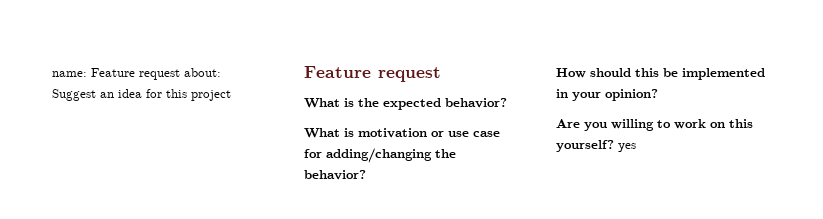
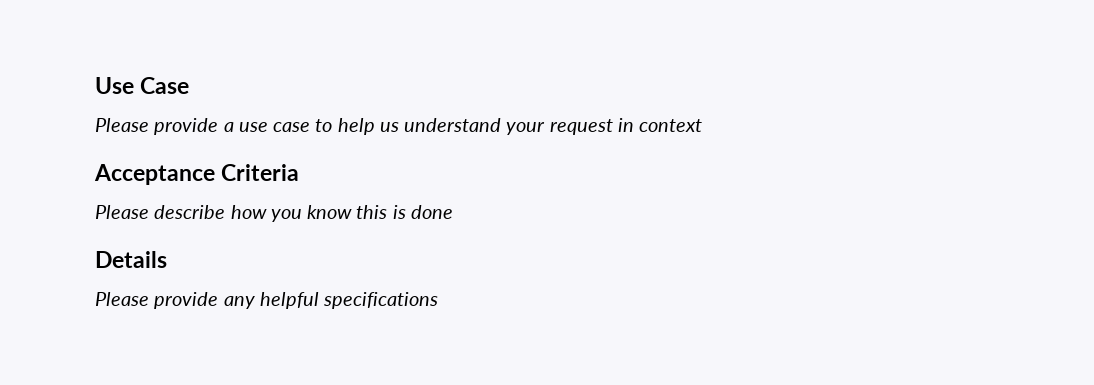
- name: Feature request about: Suggest an idea for this project
- Feature request
- What is the expected behavior?
- What is motivation or use case for adding/changing the behavior?
- How should this be implemented in your opinion?
- Are you willing to work on this yourself? yes
+ Use Case
+ Please provide a use case to help us understand your request in context
+ Acceptance Criteria
+ Please describe how you know this is done
+ Details
+ Please provide any helpful specifications

